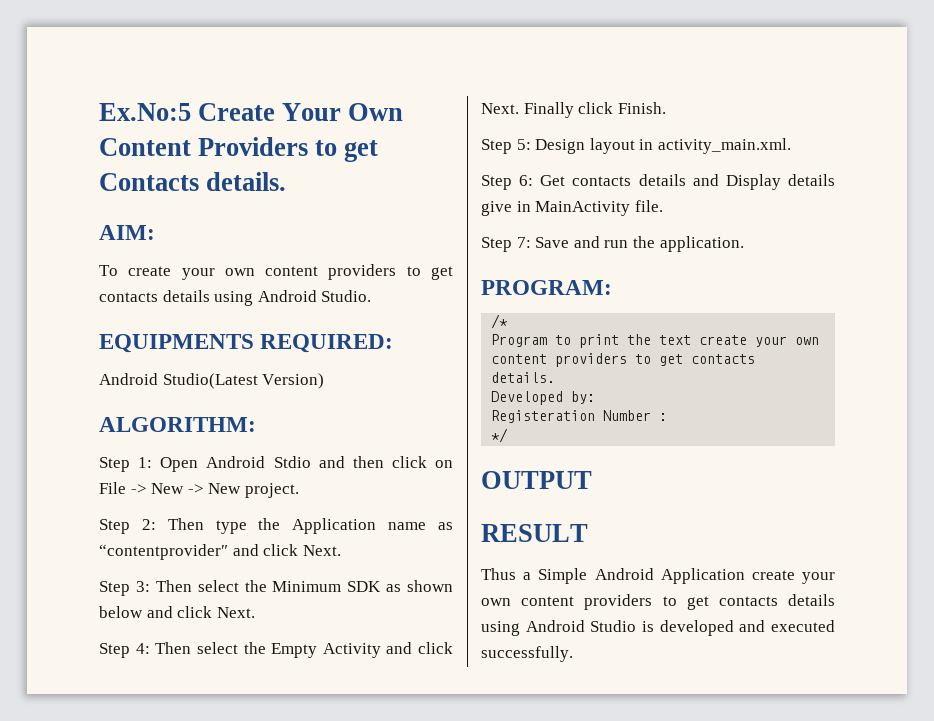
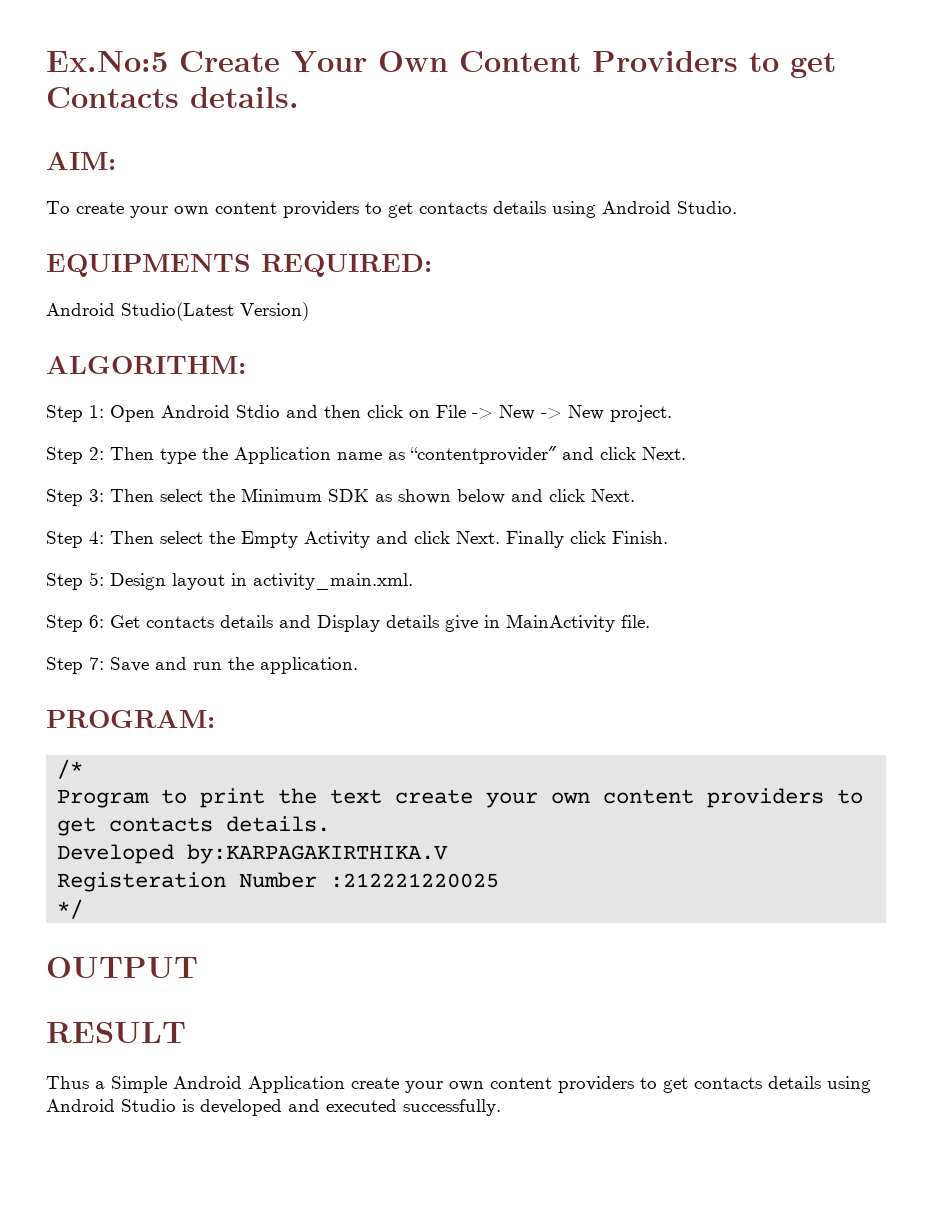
- Developed by:
+ Developed by:KARPAGAKIRTHIKA.V
- Registeration Number :
+ Registeration Number :212221220025

